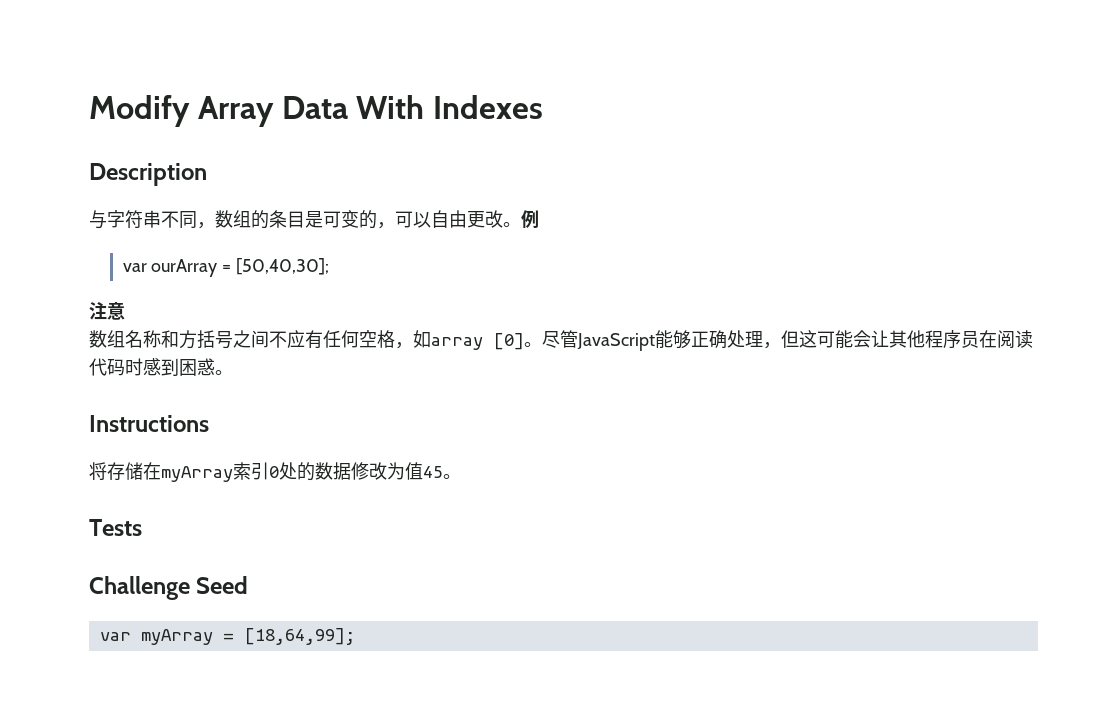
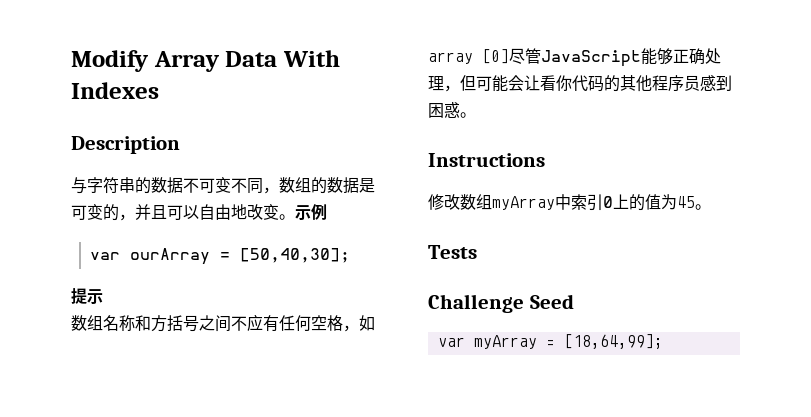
- 与字符串不同，数组的条目是可变的，可以自由更改。例
+ 与字符串的数据不可变不同，数组的数据是可变的，并且可以自由地改变。示例
- 注意
+ 提示
- 数组名称和方括号之间不应有任何空格，如array [0]。尽管JavaScript能够正确处理，但这可能会让其他程序员在阅读代码时感到困惑。
+ 数组名称和方括号之间不应有任何空格，如array [0]尽管JavaScript能够正确处理，但可能会让看你代码的其他程序员感到困惑。
  Instructions
- 将存储在myArray索引0处的数据修改为值45。
+ 修改数组myArray中索引0上的值为45。

